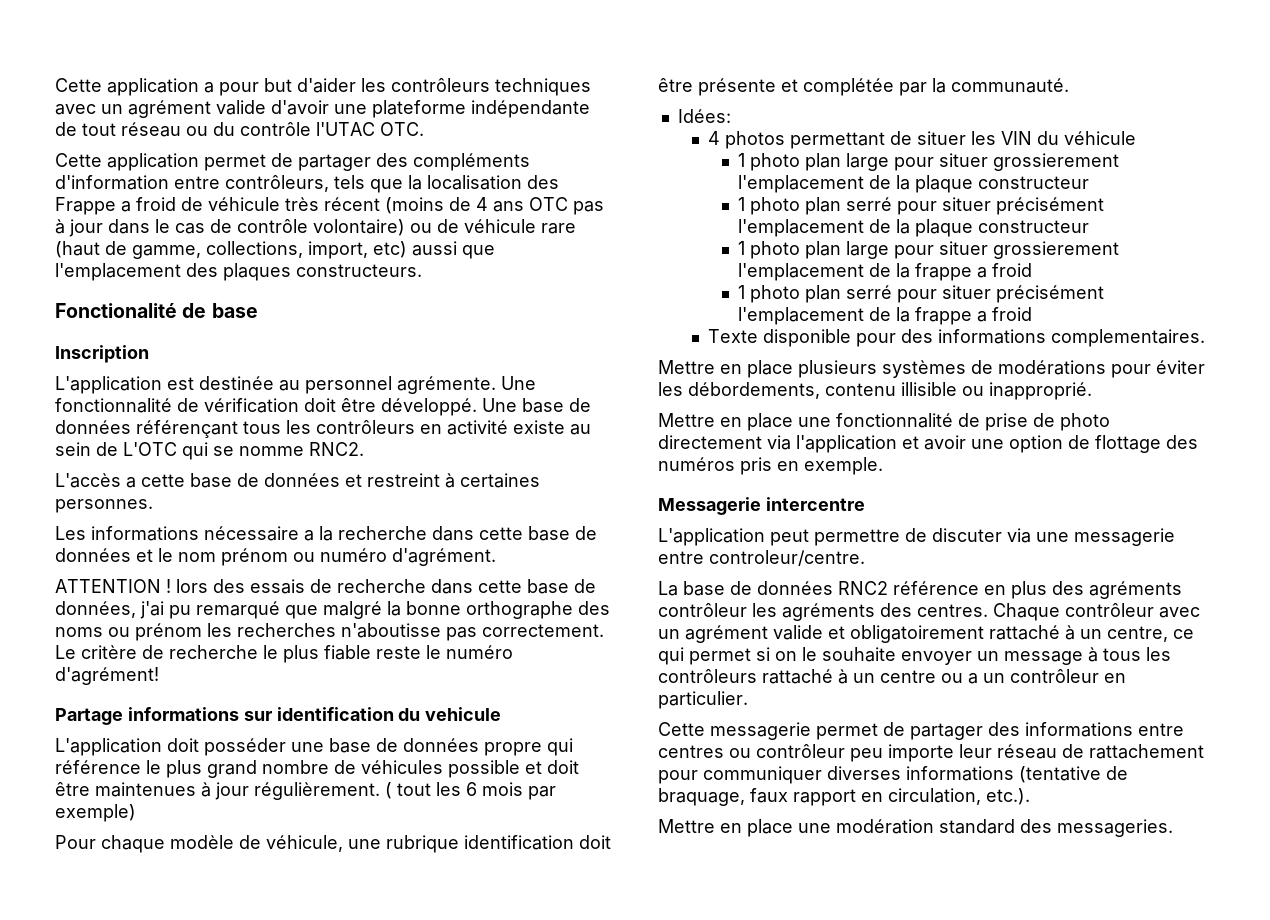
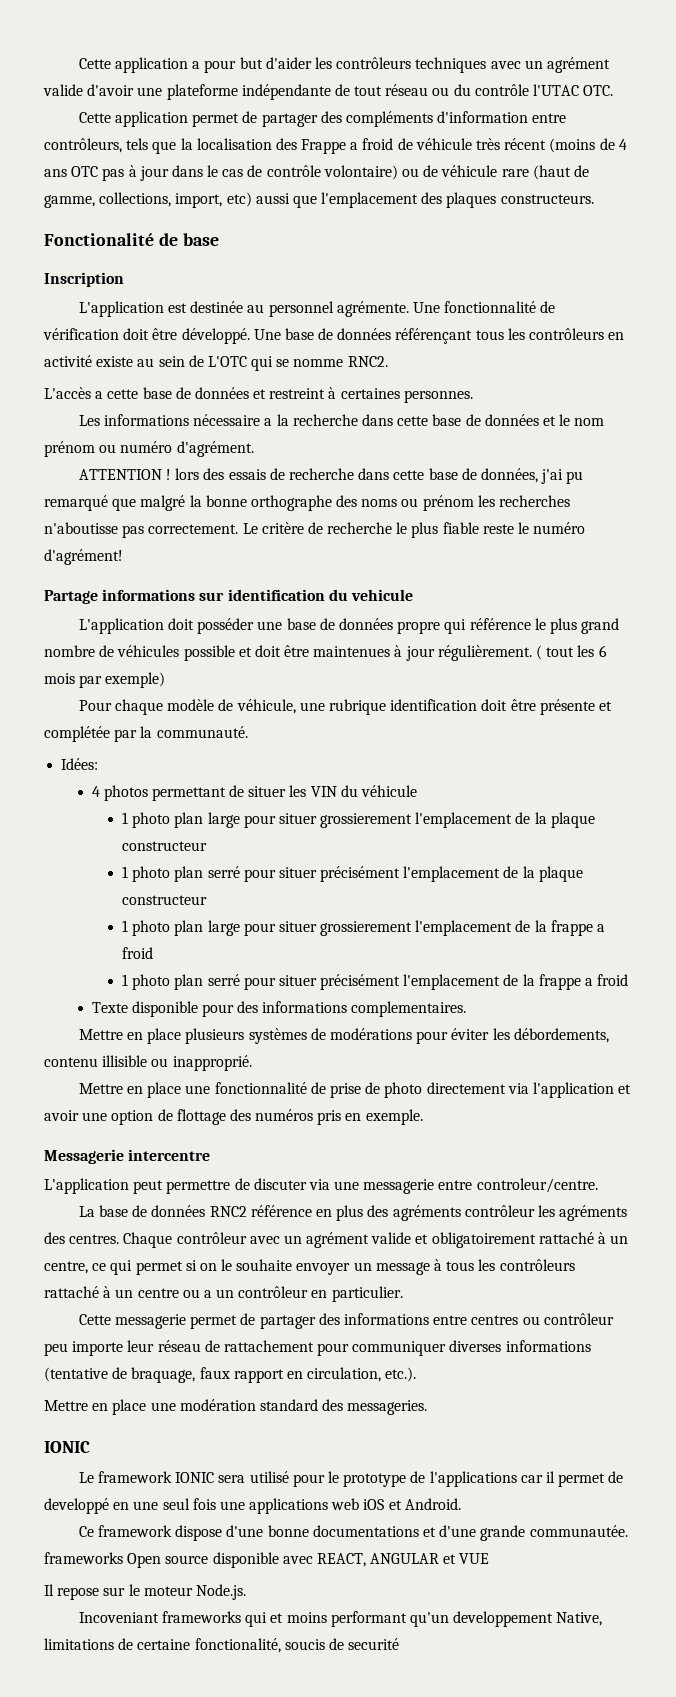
  Mettre en place une modération standard des messageries.
+ IONIC
+ Le framework IONIC sera utilisé pour le prototype de l'applications car il permet de developpé en une seul fois une applications web iOS et Android.
+ Ce framework dispose d'une bonne documentations et d'une grande communautée. frameworks Open source disponible avec REACT, ANGULAR et VUE
+ Il repose sur le moteur Node.js.
+ Incoveniant frameworks qui et moins performant qu'un developpement Native, limitations de certaine fonctionalité, soucis de securité

